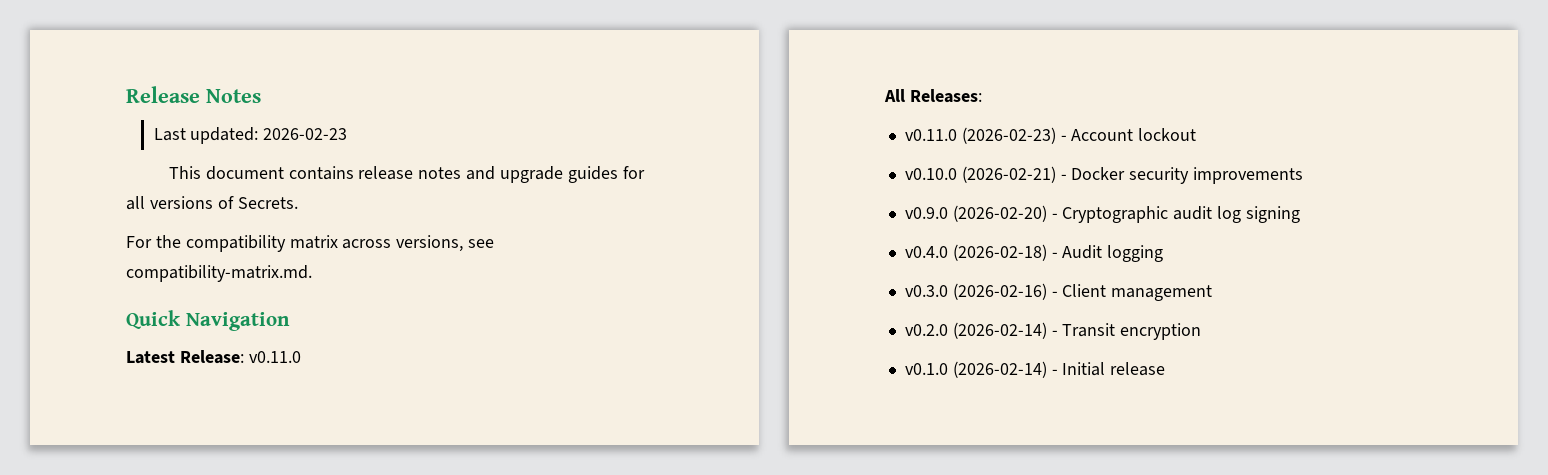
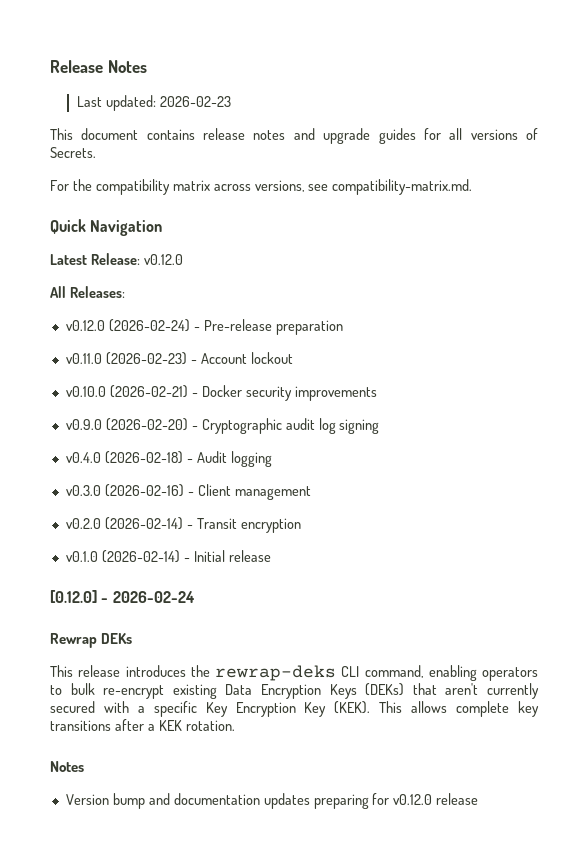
- Latest Release: v0.11.0
+ Latest Release: v0.12.0
+ v0.12.0 (2026-02-24) - Pre-release preparation
+ [0.12.0] - 2026-02-24
+ Rewrap DEKs
+ This release introduces the rewrap-deks CLI command, enabling operators to bulk re-encrypt existing Data Encryption Keys (DEKs) that aren't currently secured with a specific Key Encryption Key (KEK). This allows complete key transitions after a KEK rotation.
+ Notes
+ Version bump and documentation updates preparing for v0.12.0 release

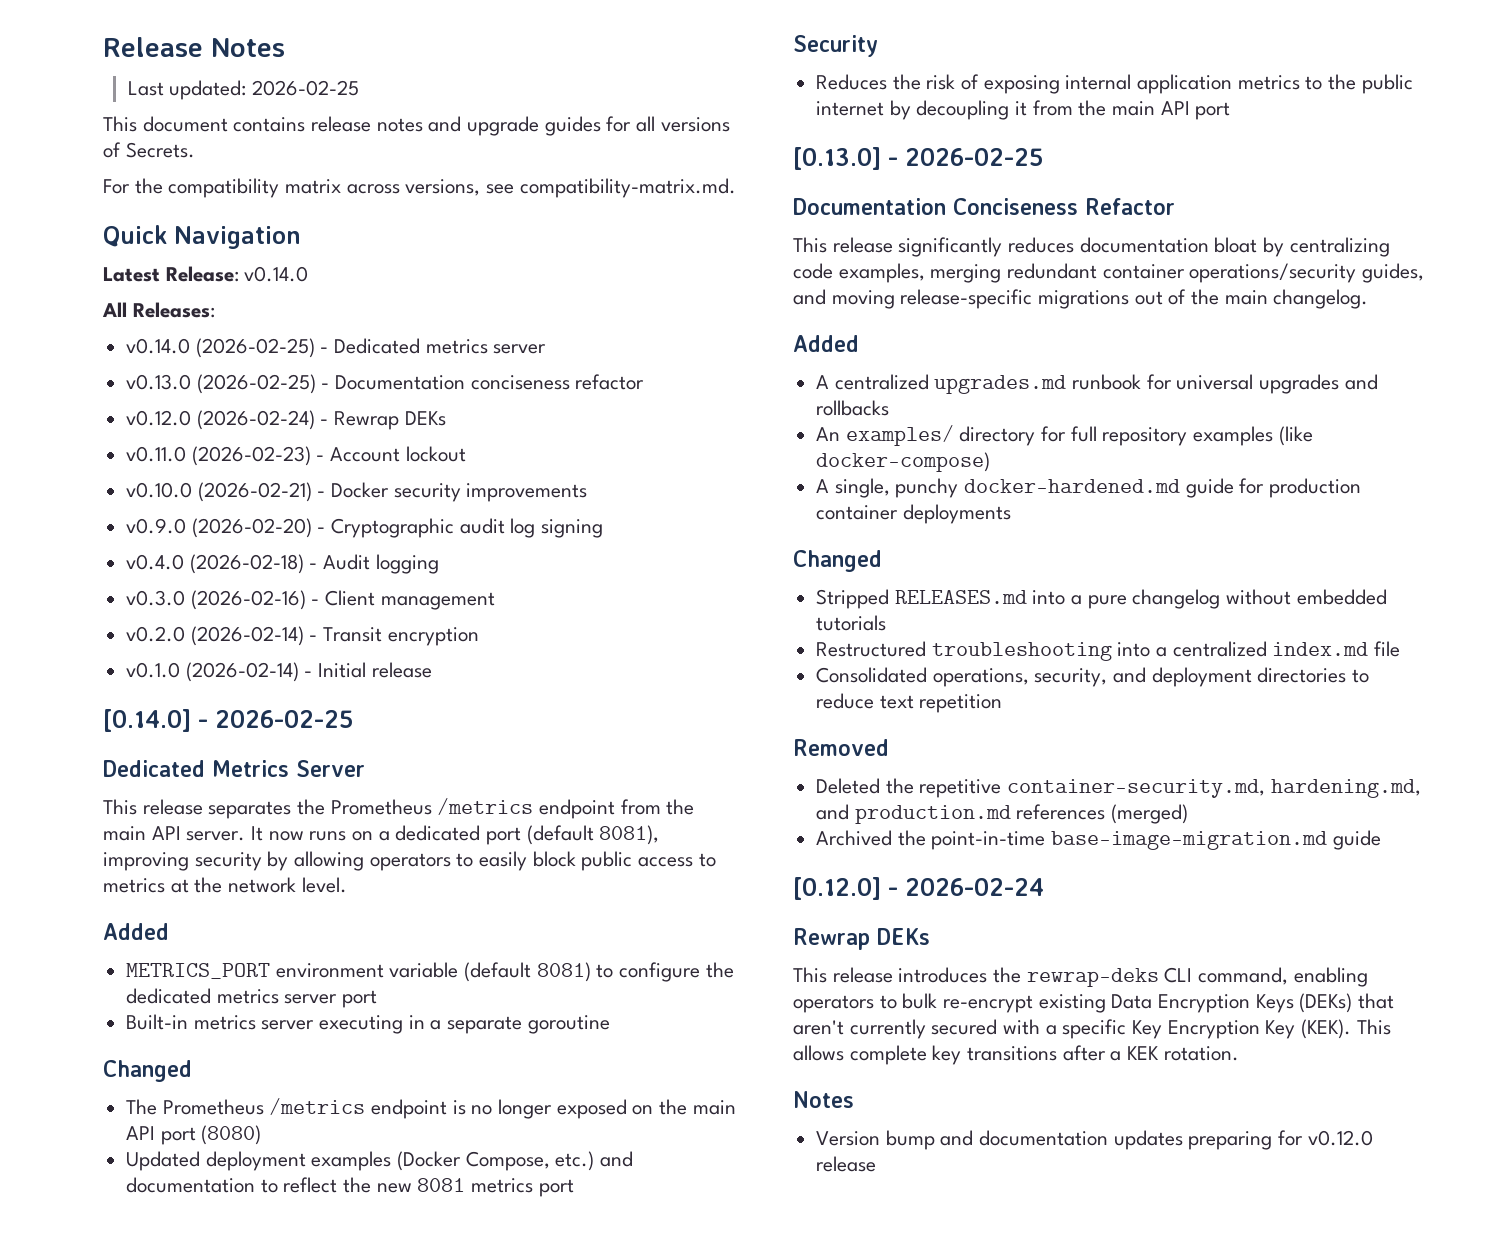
- Last updated: 2026-02-23
+ Last updated: 2026-02-25
- Latest Release: v0.12.0
+ Latest Release: v0.14.0
+ v0.14.0 (2026-02-25) - Dedicated metrics server
+ v0.13.0 (2026-02-25) - Documentation conciseness refactor
- v0.12.0 (2026-02-24) - Pre-release preparation
+ v0.12.0 (2026-02-24) - Rewrap DEKs
+ [0.14.0] - 2026-02-25
+ Dedicated Metrics Server
+ This release separates the Prometheus /metrics endpoint from the main API server. It now runs on a dedicated port (default 8081), improving security by allowing operators to easily block public access to metrics at the network level.
+ Added
+ METRICS_PORT environment variable (default 8081) to configure the dedicated metrics server port
+ Built-in metrics server executing in a separate goroutine
+ Changed
+ The Prometheus /metrics endpoint is no longer exposed on the main API port (8080)
+ Updated deployment examples (Docker Compose, etc.) and documentation to reflect the new 8081 metrics port
+ Security
+ Reduces the risk of exposing internal application metrics to the public internet by decoupling it from the main API port
+ [0.13.0] - 2026-02-25
+ Documentation Conciseness Refactor
+ This release significantly reduces documentation bloat by centralizing code examples, merging redundant container operations/security guides, and moving release-specific migrations out of the main changelog.
+ Added
+ A centralized upgrades.md runbook for universal upgrades and rollbacks
+ An examples/ directory for full repository examples (like docker-compose)
+ A single, punchy docker-hardened.md guide for production container deployments
+ Changed
+ Stripped RELEASES.md into a pure changelog without embedded tutorials
+ Restructured troubleshooting into a centralized index.md file
+ Consolidated operations, security, and deployment directories to reduce text repetition
+ Removed
+ Deleted the repetitive container-security.md, hardening.md, and production.md references (merged)
+ Archived the point-in-time base-image-migration.md guide

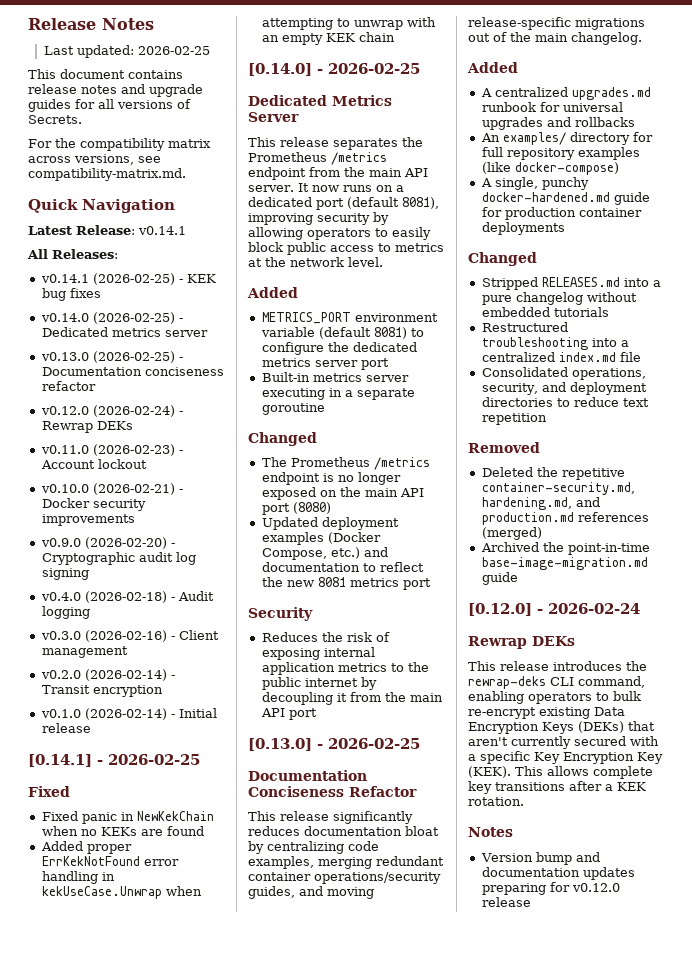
- Latest Release: v0.14.0
+ Latest Release: v0.14.1
+ v0.14.1 (2026-02-25) - KEK bug fixes
+ [0.14.1] - 2026-02-25
+ Fixed
+ Fixed panic in NewKekChain when no KEKs are found
+ Added proper ErrKekNotFound error handling in kekUseCase.Unwrap when attempting to unwrap with an empty KEK chain

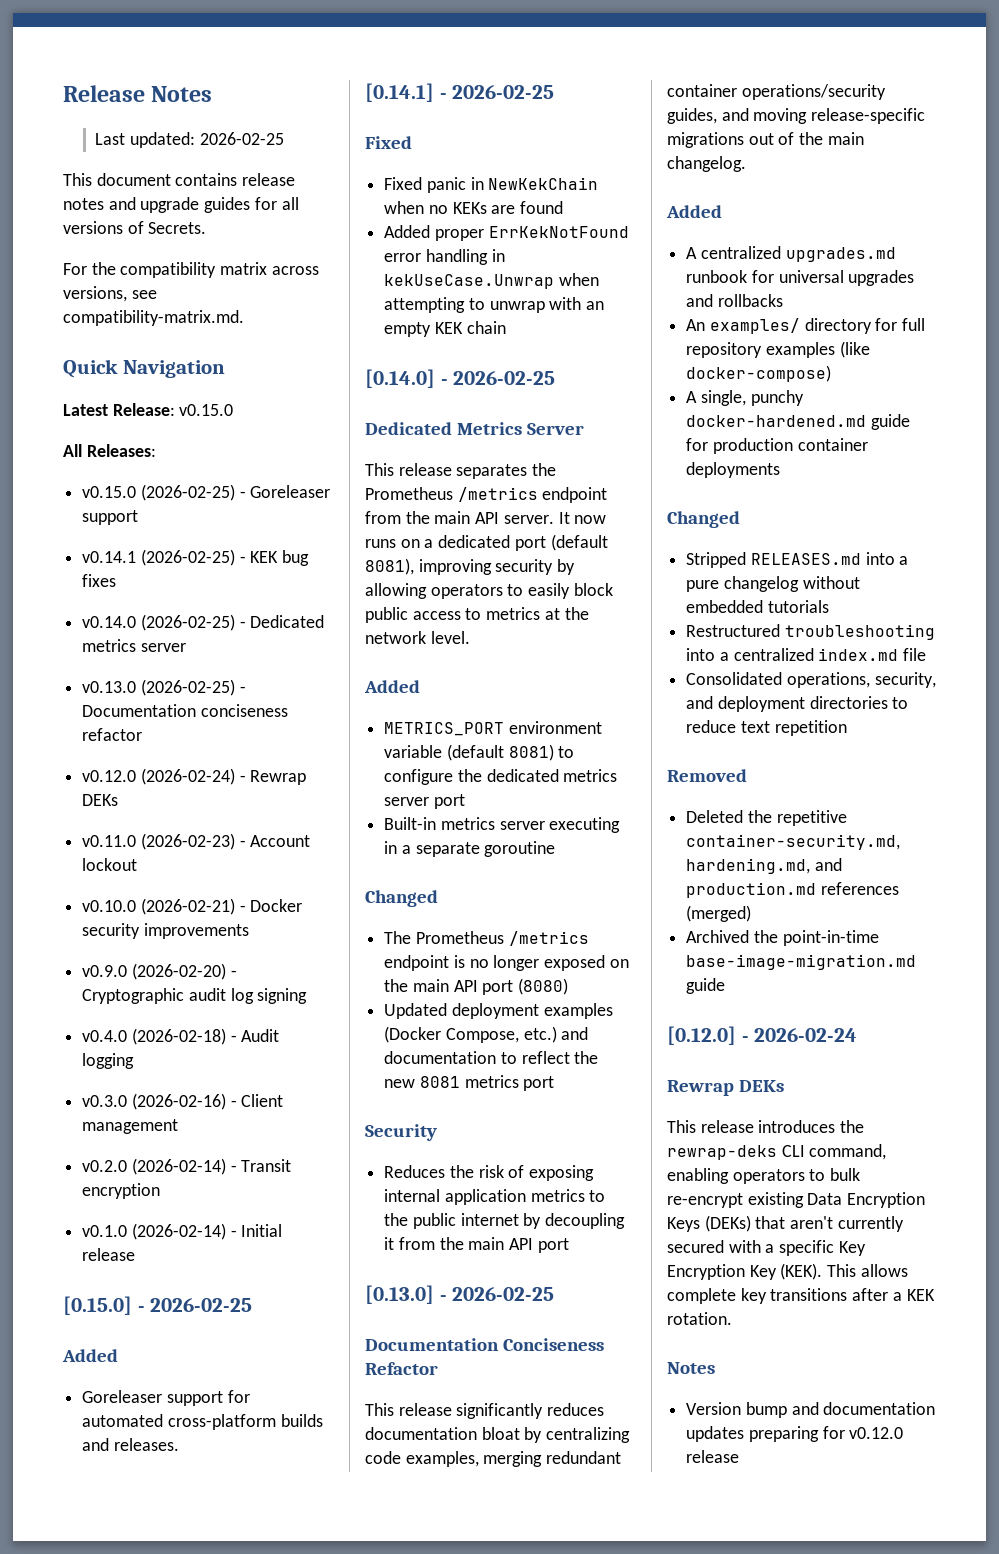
- Latest Release: v0.14.1
+ Latest Release: v0.15.0
+ v0.15.0 (2026-02-25) - Goreleaser support
+ [0.15.0] - 2026-02-25
+ Added
+ Goreleaser support for automated cross-platform builds and releases.

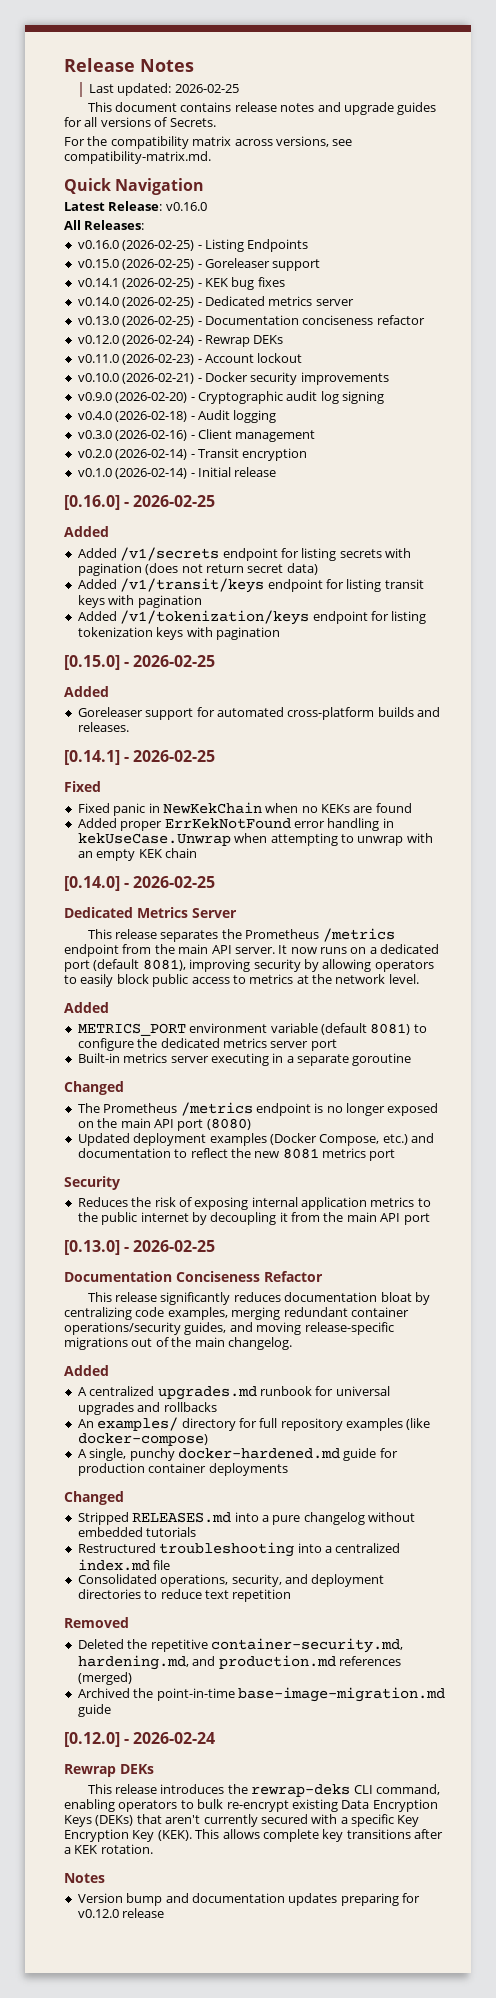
- Latest Release: v0.15.0
+ Latest Release: v0.16.0
+ v0.16.0 (2026-02-25) - Listing Endpoints
+ [0.16.0] - 2026-02-25
+ Added
+ Added /v1/secrets endpoint for listing secrets with pagination (does not return secret data)
+ Added /v1/transit/keys endpoint for listing transit keys with pagination
+ Added /v1/tokenization/keys endpoint for listing tokenization keys with pagination

